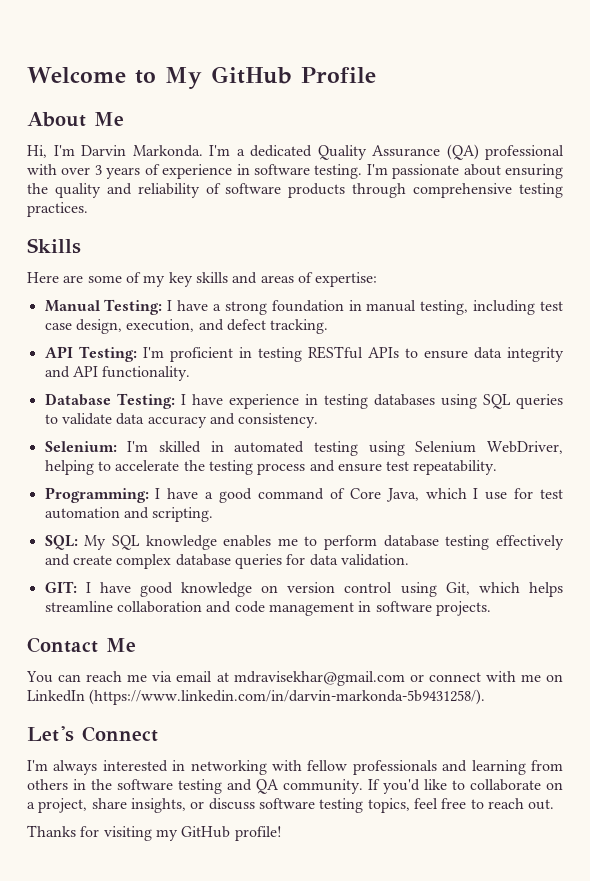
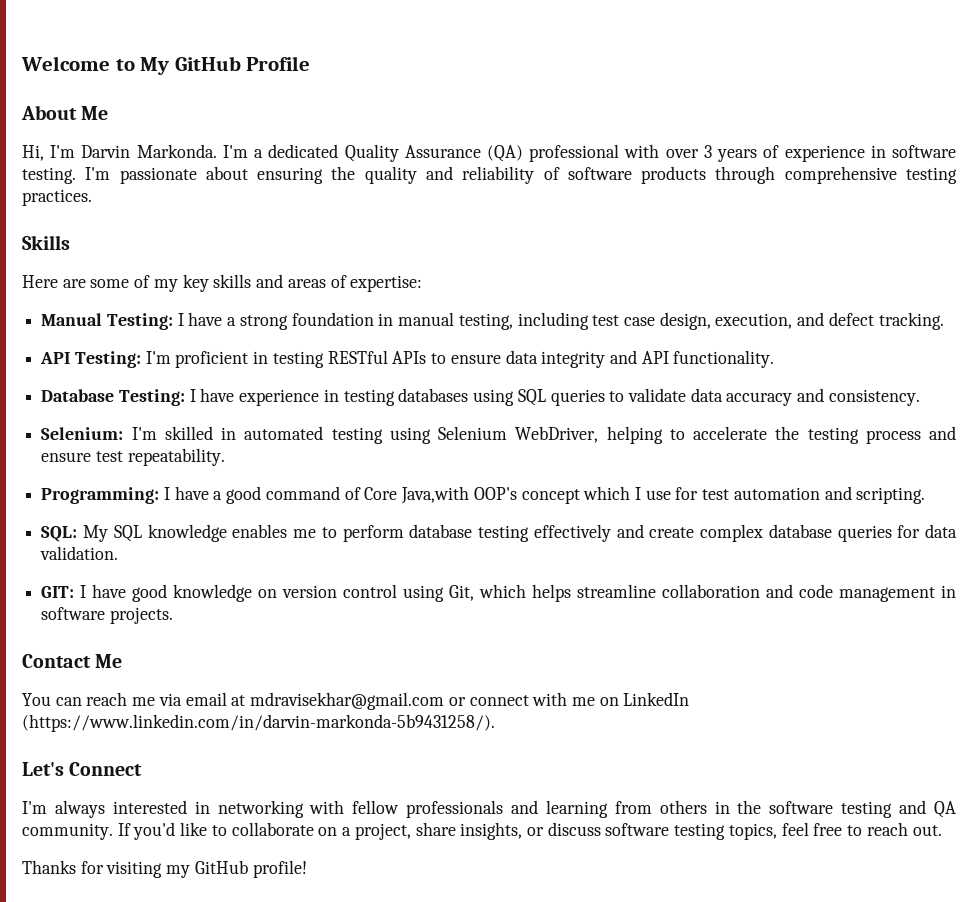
- Programming: I have a good command of Core Java, which I use for test automation and scripting.
+ Programming: I have a good command of Core Java,with OOP's concept which I use for test automation and scripting.

